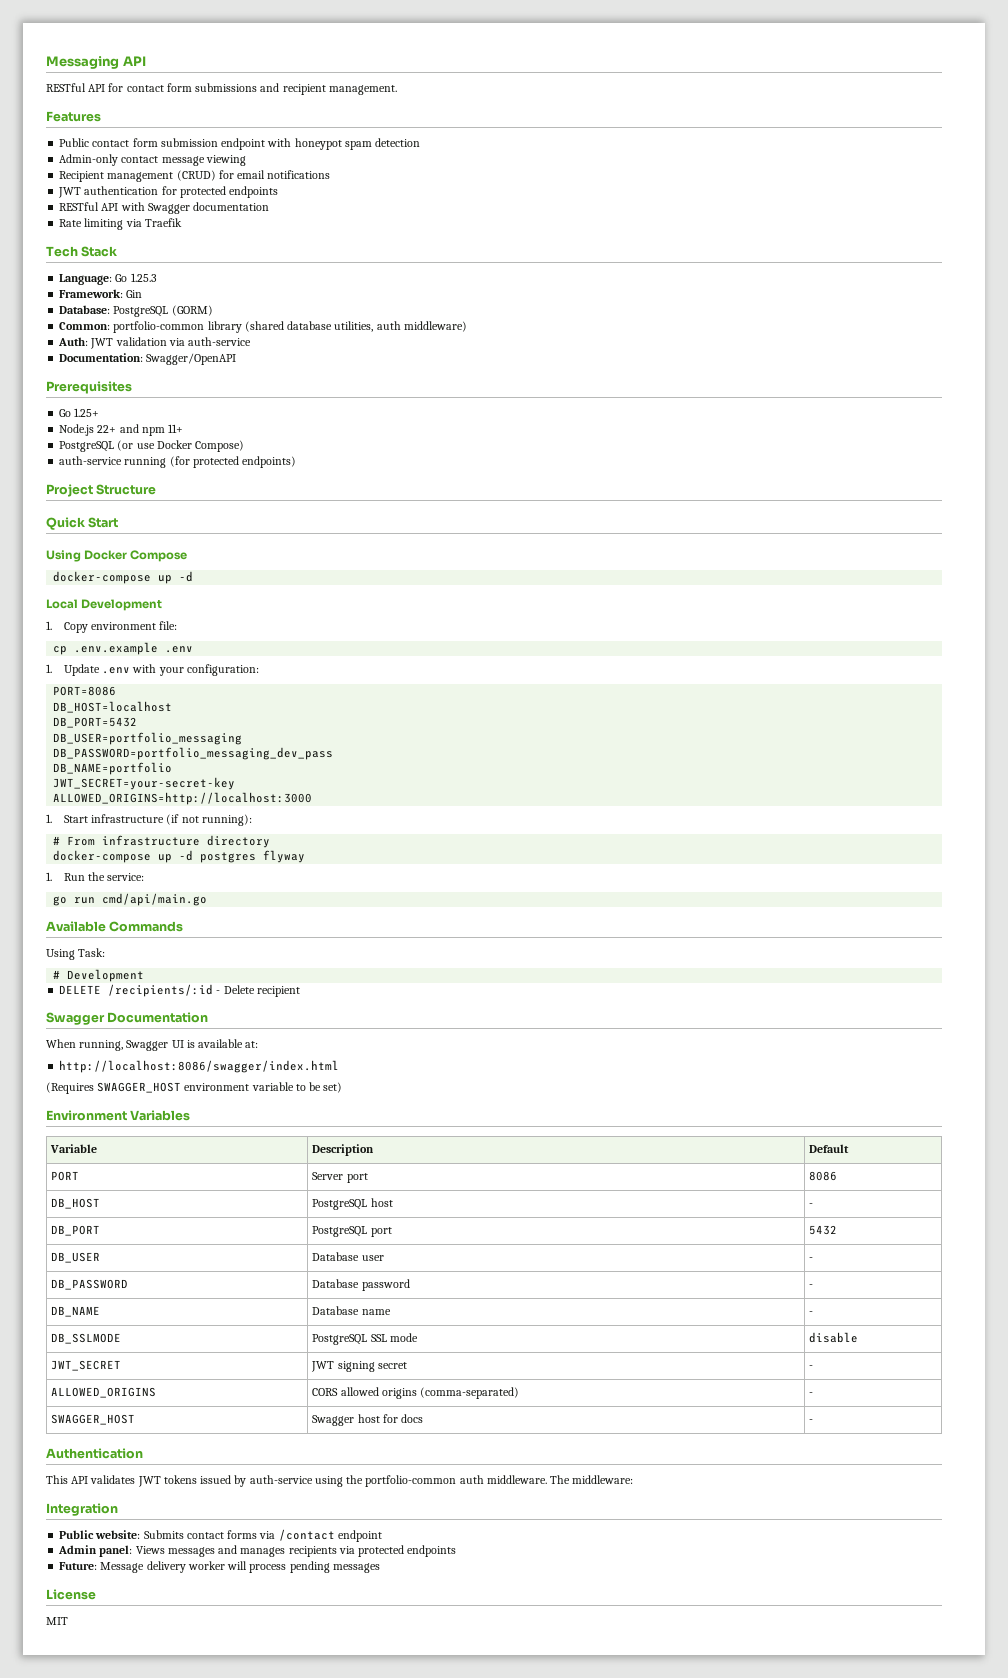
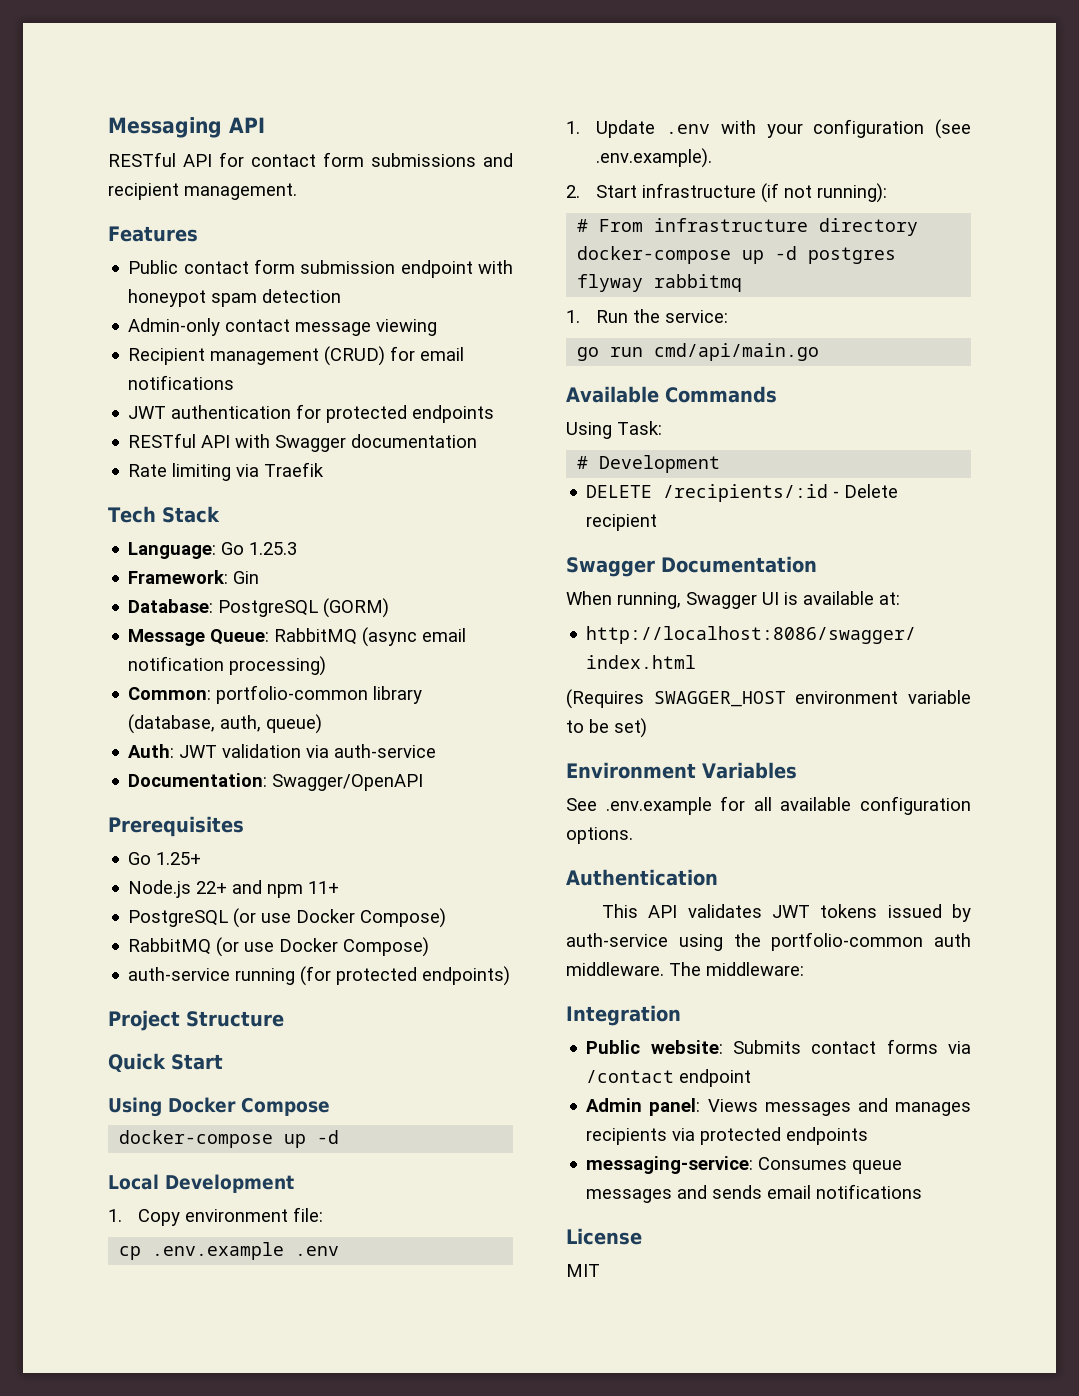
- Common: portfolio-common library (shared database utilities, auth middleware)
+ Message Queue: RabbitMQ (async email notification processing)
+ Common: portfolio-common library (database, auth, queue)
+ RabbitMQ (or use Docker Compose)
- 1. Update .env with your configuration:
- PORT=8086
- DB_HOST=localhost
- DB_PORT=5432
- DB_USER=portfolio_messaging
- DB_PASSWORD=portfolio_messaging_dev_pass
- DB_NAME=portfolio
- JWT_SECRET=your-secret-key
- ALLOWED_ORIGINS=http://localhost:3000
- 1. Start infrastructure (if not running):
+ 1. Update .env with your configuration (see .env.example).
+ 2. Start infrastructure (if not running):
- docker-compose up -d postgres flyway
+ docker-compose up -d postgres flyway rabbitmq
- Variable | Description | Default
- PORT | Server port | 8086
- DB_HOST | PostgreSQL host | -
- DB_PORT | PostgreSQL port | 5432
- DB_USER | Database user | -
- DB_PASSWORD | Database password | -
- DB_NAME | Database name | -
- DB_SSLMODE | PostgreSQL SSL mode | disable
- JWT_SECRET | JWT signing secret | -
- ALLOWED_ORIGINS | CORS allowed origins (comma-separated) | -
- SWAGGER_HOST | Swagger host for docs | -
+ See .env.example for all available configuration options.
- Future: Message delivery worker will process pending messages
+ messaging-service: Consumes queue messages and sends email notifications

